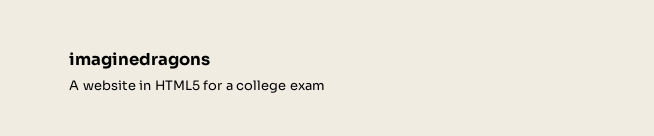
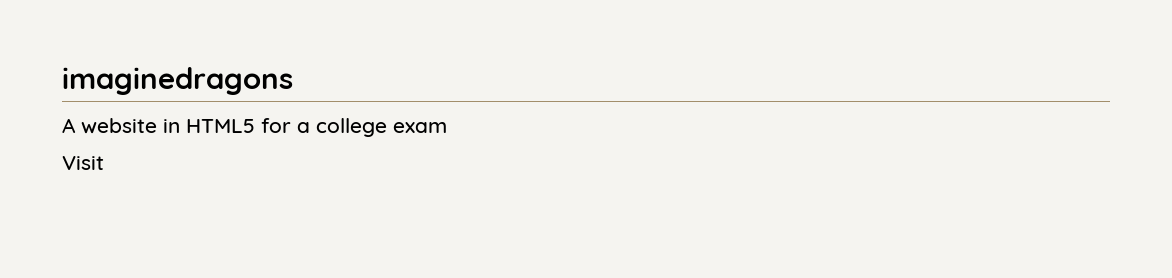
+ Visit

